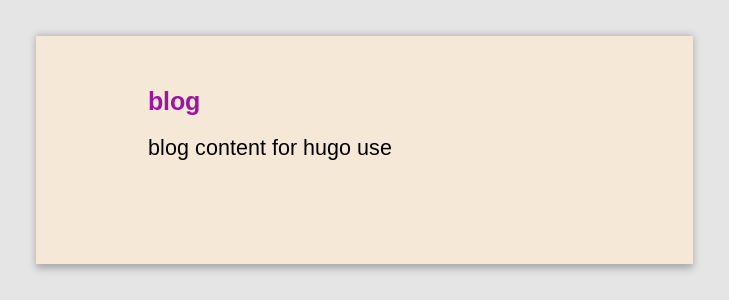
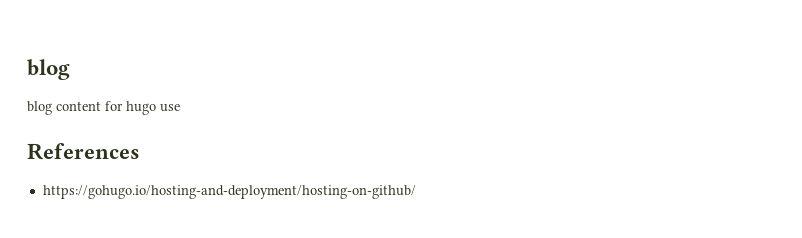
+ References
+ https://gohugo.io/hosting-and-deployment/hosting-on-github/

